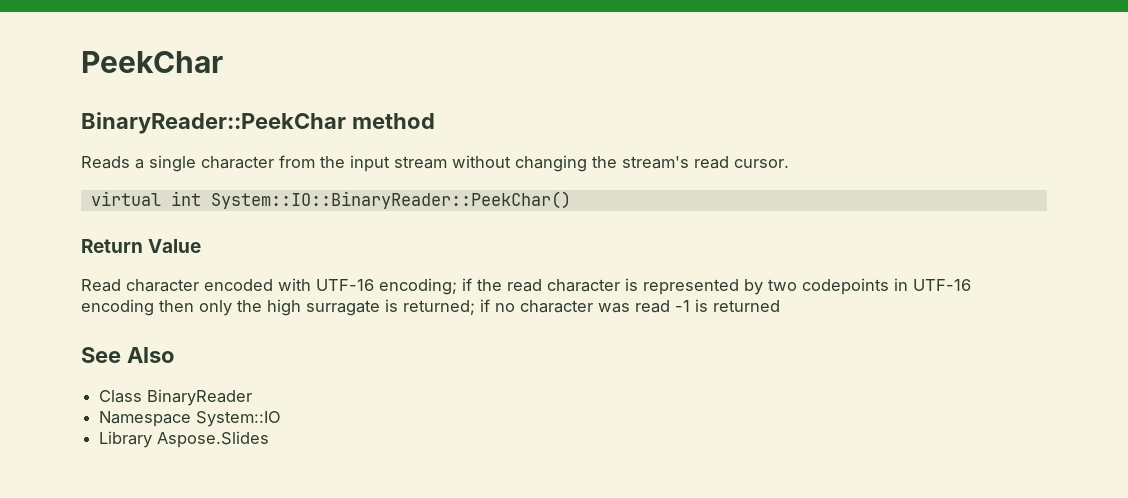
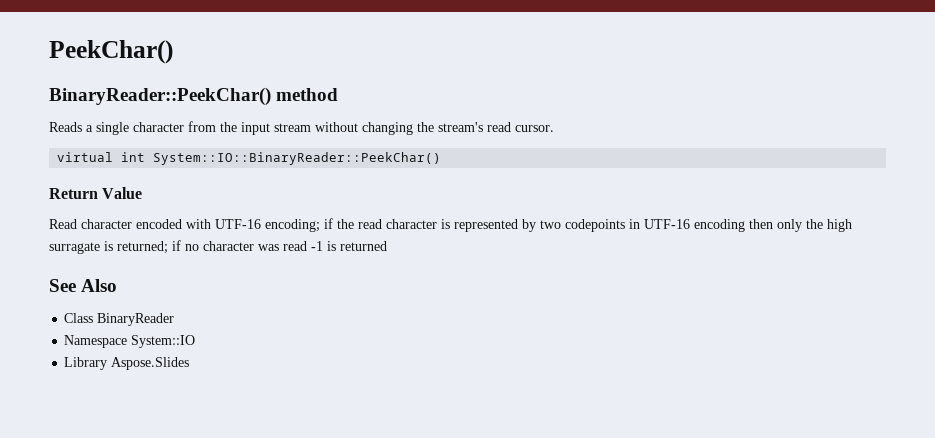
- PeekChar
- BinaryReader::PeekChar method
+ PeekChar()
+ BinaryReader::PeekChar() method

